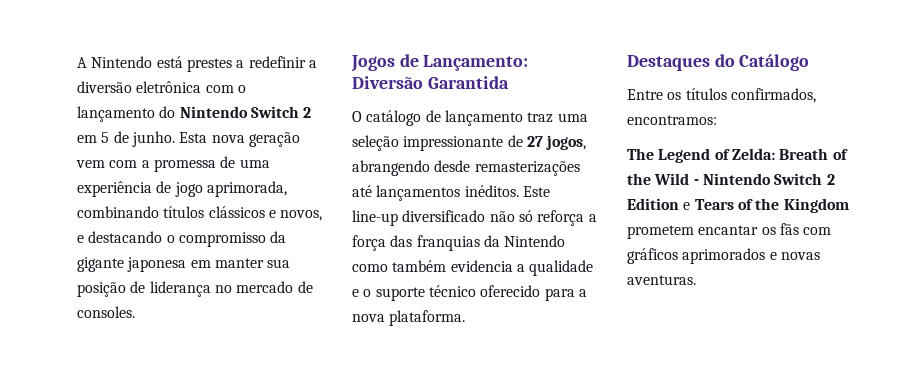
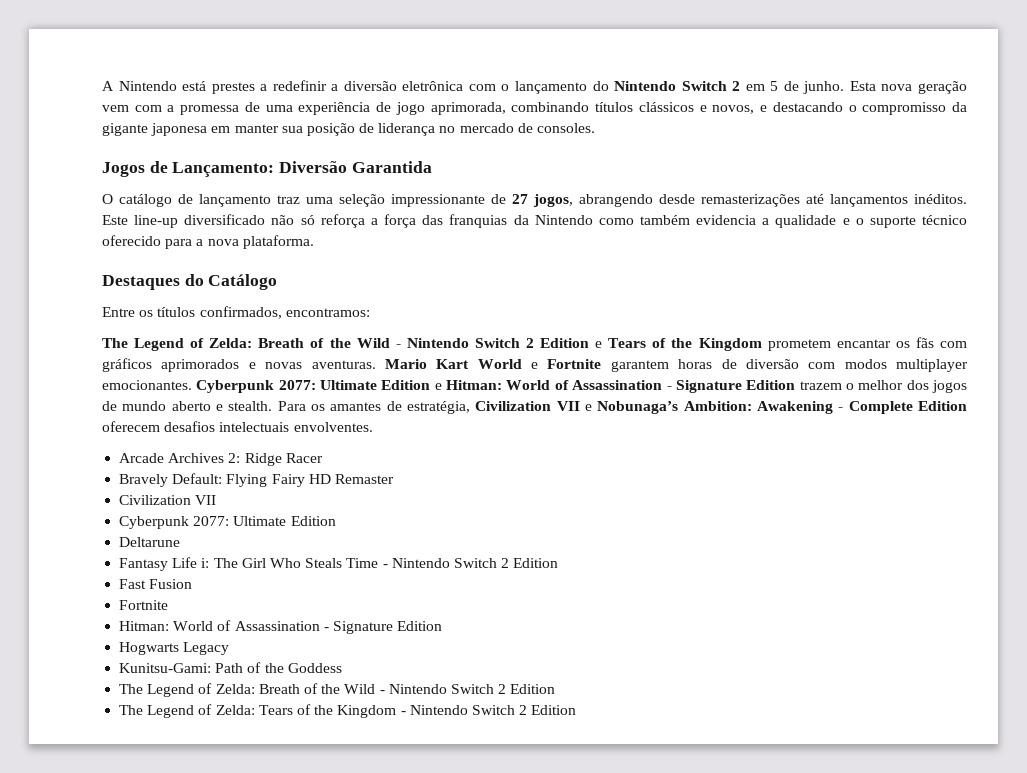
+ Mario Kart World e Fortnite garantem horas de diversão com modos multiplayer emocionantes. Cyberpunk 2077: Ultimate Edition e Hitman: World of Assassination - Signature Edition trazem o melhor dos jogos de mundo aberto e stealth. Para os amantes de estratégia, Civilization VII e Nobunaga’s Ambition: Awakening - Complete Edition oferecem desafios intelectuais envolventes.
+ Arcade Archives 2: Ridge Racer
+ Bravely Default: Flying Fairy HD Remaster
+ Civilization VII
+ Cyberpunk 2077: Ultimate Edition
+ Deltarune
+ Fantasy Life i: The Girl Who Steals Time - Nintendo Switch 2 Edition
+ Fast Fusion
+ Fortnite
+ Hitman: World of Assassination - Signature Edition
+ Hogwarts Legacy
+ Kunitsu-Gami: Path of the Goddess
+ The Legend of Zelda: Breath of the Wild - Nintendo Switch 2 Edition
+ The Legend of Zelda: Tears of the Kingdom - Nintendo Switch 2 Edition

